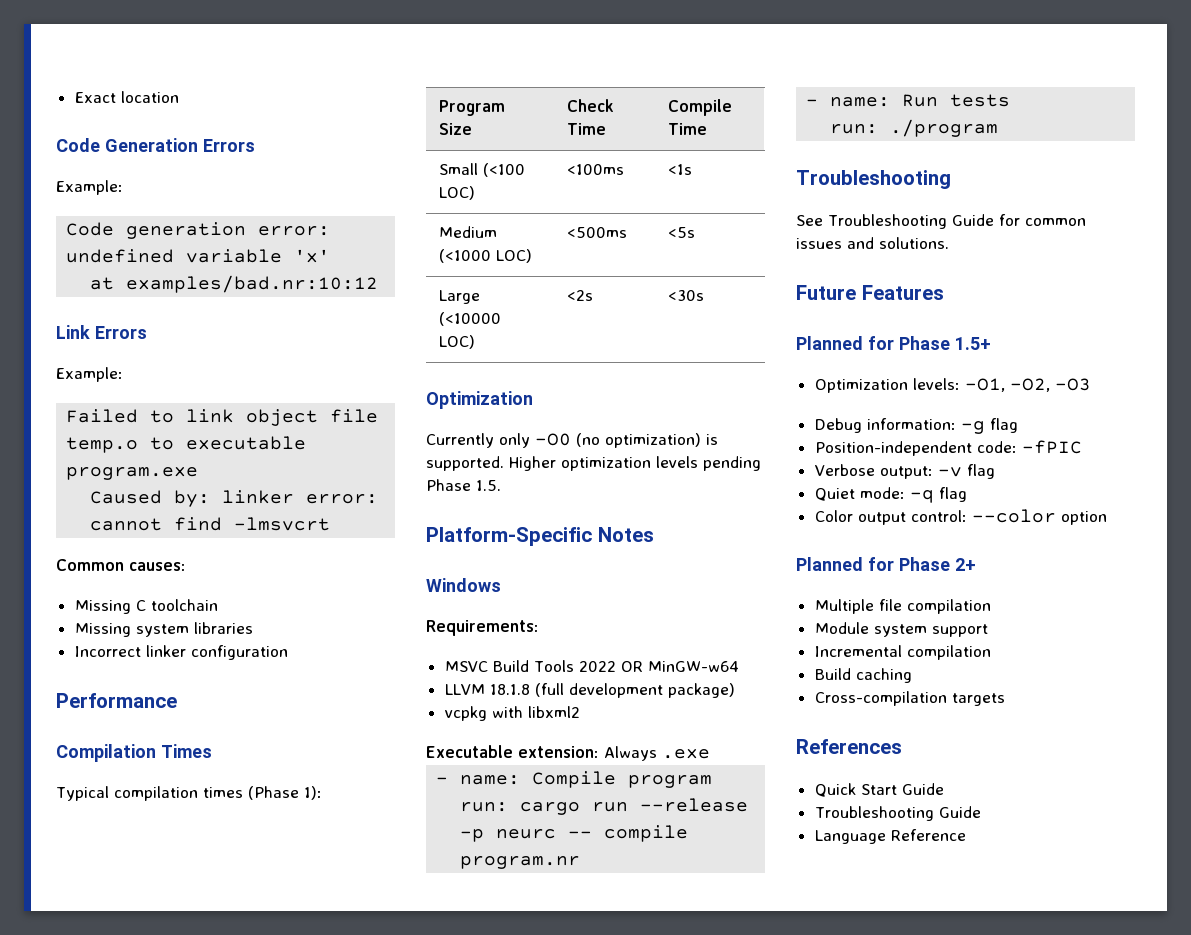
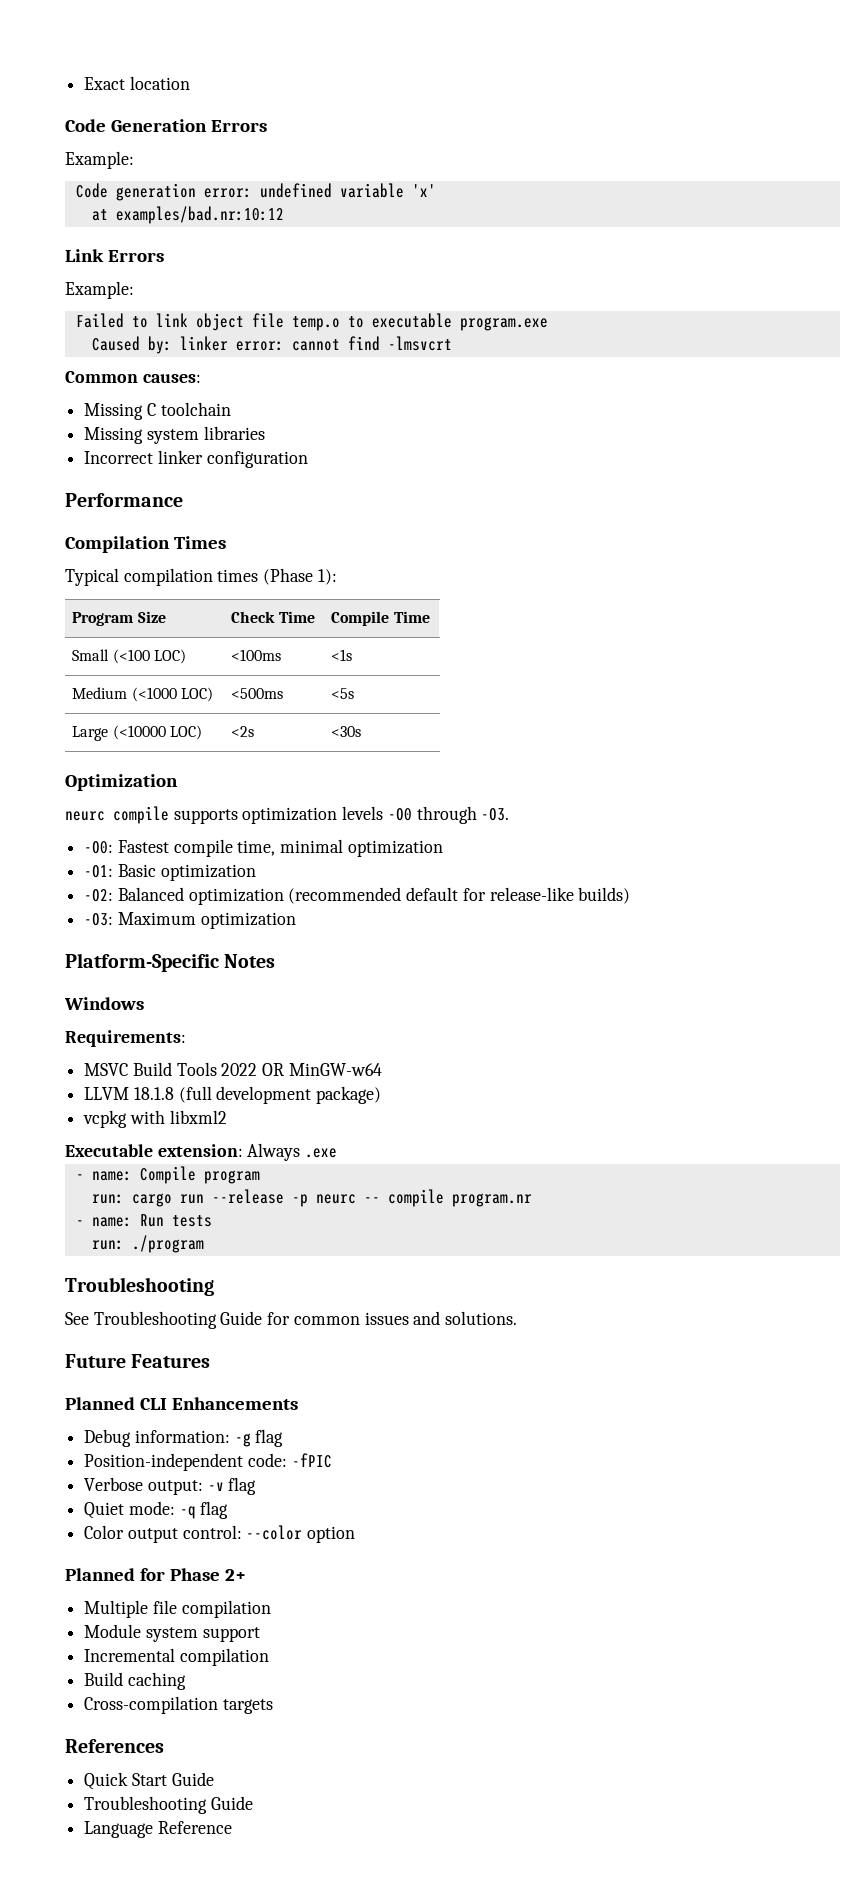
- Currently only -O0 (no optimization) is supported. Higher optimization levels pending Phase 1.5.
+ neurc compile supports optimization levels -O0 through -O3.
+ -O0: Fastest compile time, minimal optimization
+ -O1: Basic optimization
+ -O2: Balanced optimization (recommended default for release-like builds)
+ -O3: Maximum optimization
- Planned for Phase 1.5+
- Optimization levels: -O1, -O2, -O3
+ Planned CLI Enhancements

